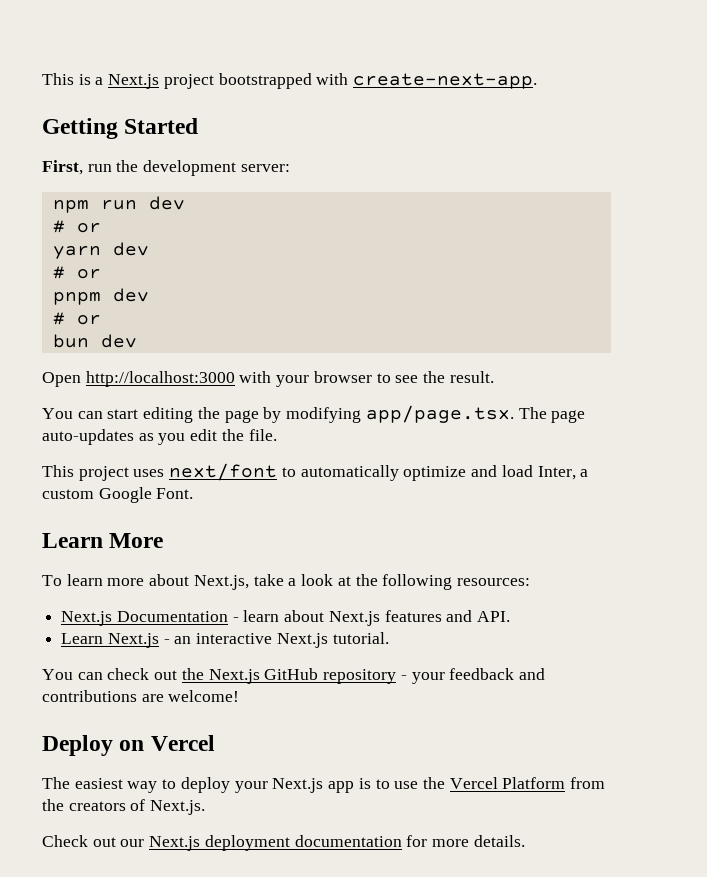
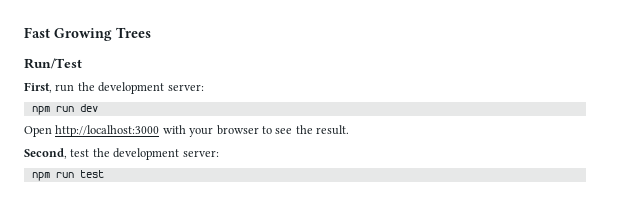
- This is a Next.js project bootstrapped with create-next-app.
- Getting Started
+ Fast Growing Trees
+ Run/Test
  npm run dev
- # or
- yarn dev
- # or
- pnpm dev
- # or
- bun dev
- You can start editing the page by modifying app/page.tsx. The page auto-updates as you edit the file.
- This project uses next/font to automatically optimize and load Inter, a custom Google Font.
- Learn More
- To learn more about Next.js, take a look at the following resources:
- Next.js Documentation - learn about Next.js features and API.
- Learn Next.js - an interactive Next.js tutorial.
- You can check out the Next.js GitHub repository - your feedback and contributions are welcome!
- Deploy on Vercel
- The easiest way to deploy your Next.js app is to use the Vercel Platform from the creators of Next.js.
- Check out our Next.js deployment documentation for more details.
+ Second, test the development server:
+ npm run test

